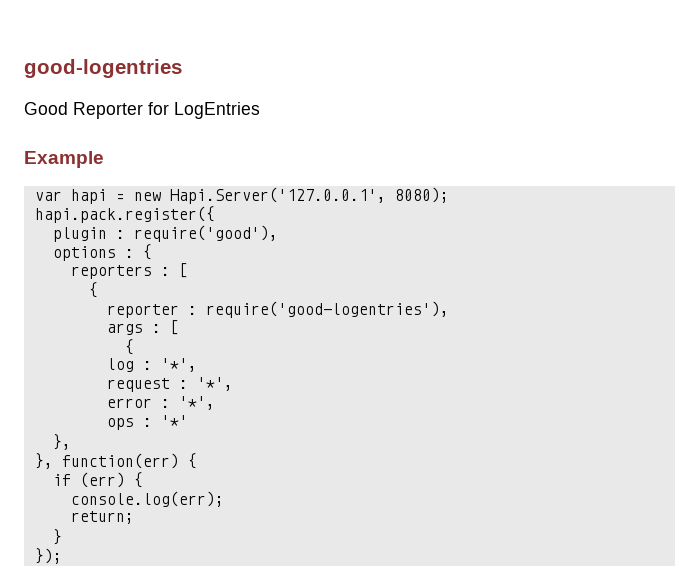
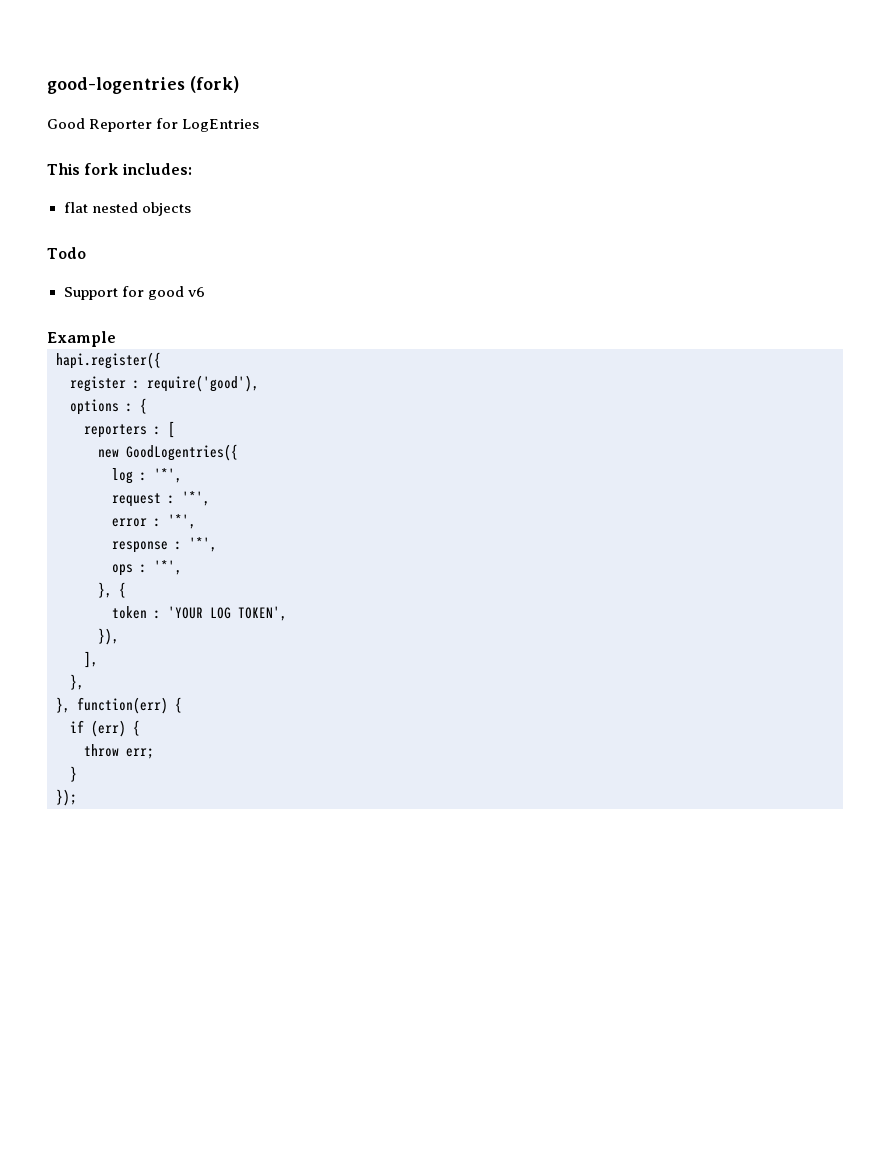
- good-logentries
+ good-logentries (fork)
+ This fork includes:
+ flat nested objects
+ Todo
+ Support for good v6
  Example
- var hapi = new Hapi.Server('127.0.0.1', 8080);
- hapi.pack.register({
- plugin : require('good'),
+ hapi.register({
+ register : require('good'),
  reporters : [
- {
- reporter : require('good-logentries'),
- args : [
- {
+ new GoodLogentries({
+ response : '*',
- ops : '*'
+ ops : '*',
+ }, {
+ token : 'YOUR LOG TOKEN',
+ }),
+ ],
- console.log(err);
- return;
+ throw err;

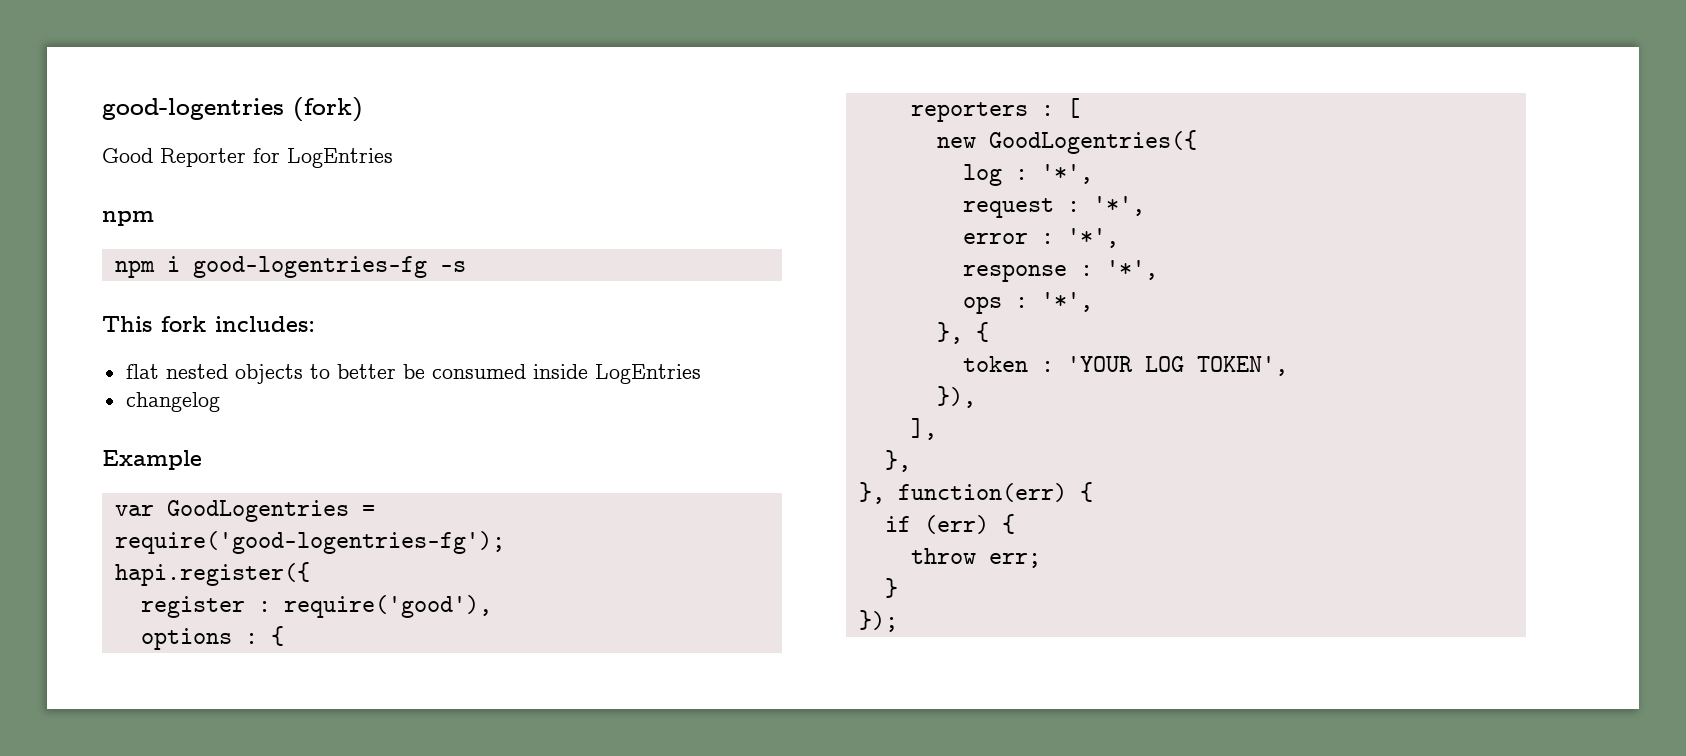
  Good Reporter for LogEntries
+ npm
+ npm i good-logentries-fg -s
- flat nested objects
- Todo
- Support for good v6
+ flat nested objects to better be consumed inside LogEntries
+ changelog
  Example
+ var GoodLogentries = require('good-logentries-fg');

